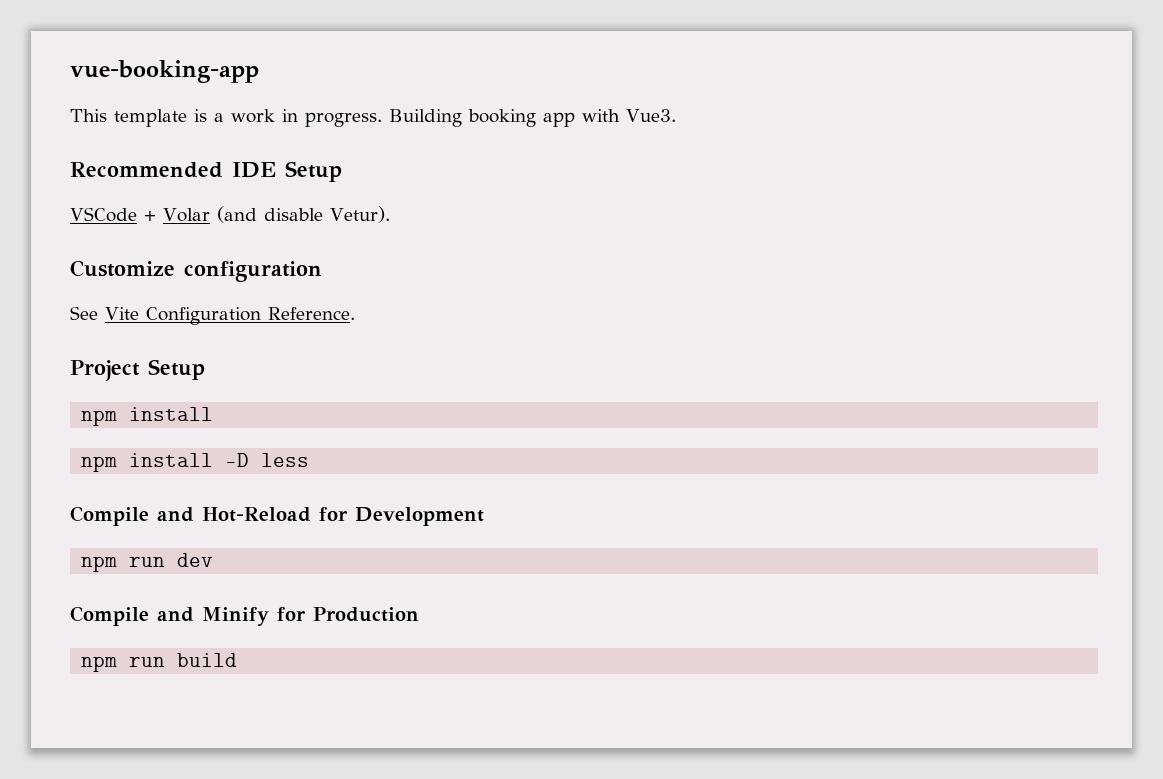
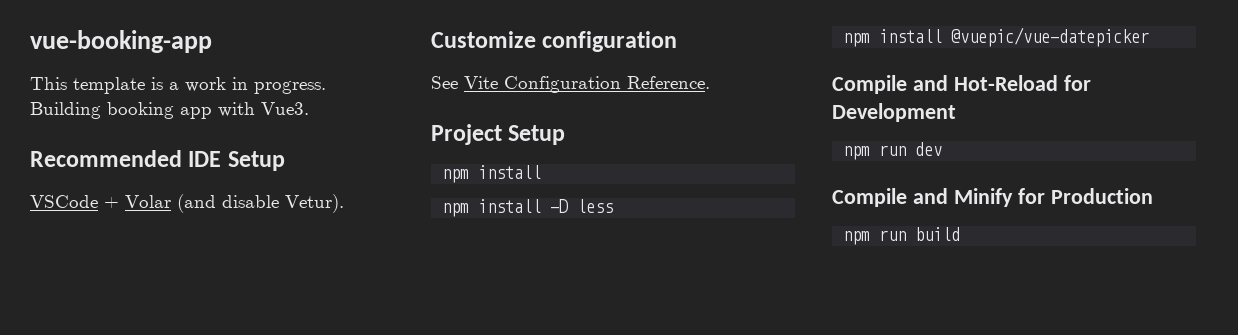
+ npm install @vuepic/vue-datepicker

